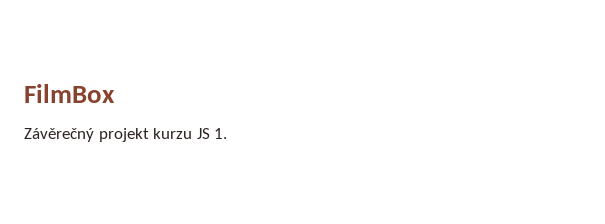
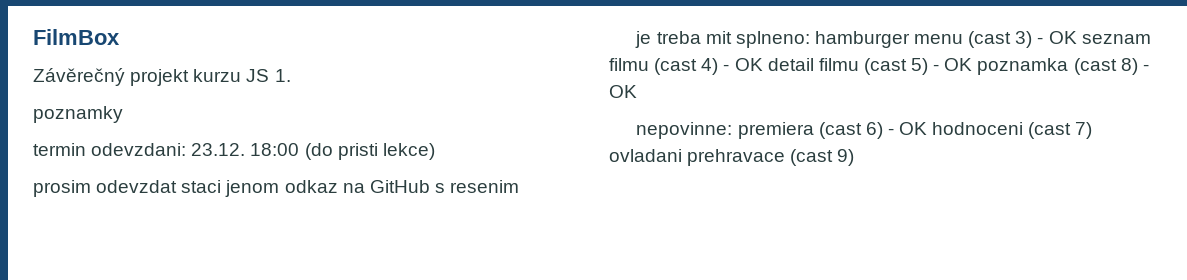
+ poznamky
+ termin odevzdani: 23.12. 18:00 (do pristi lekce)
+ prosim odevzdat staci jenom odkaz na GitHub s resenim
+ je treba mit splneno: hamburger menu (cast 3) - OK seznam filmu (cast 4) - OK detail filmu (cast 5) - OK poznamka (cast 8) - OK
+ nepovinne: premiera (cast 6) - OK hodnoceni (cast 7) ovladani prehravace (cast 9)

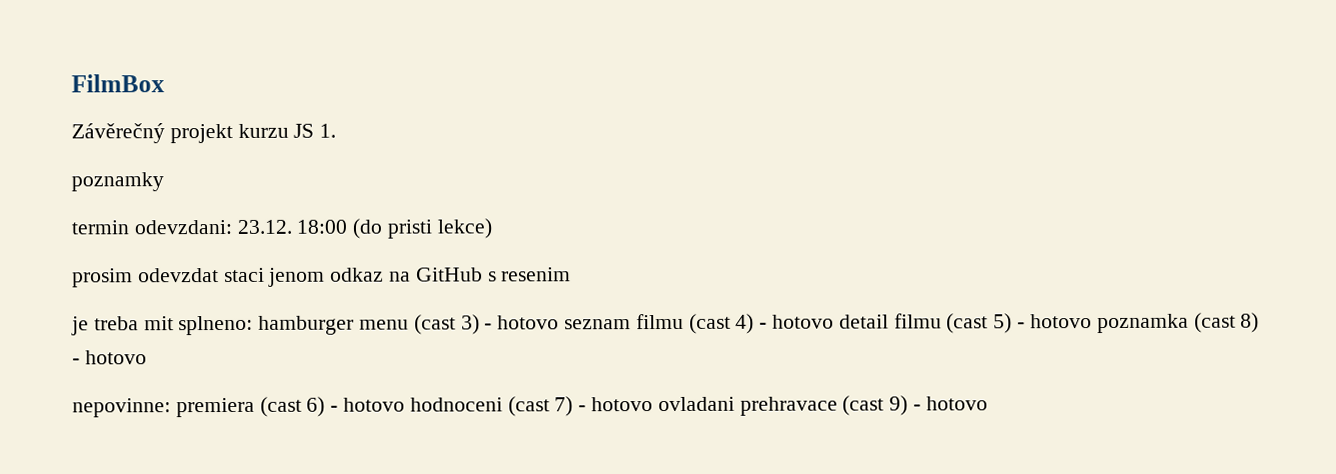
- je treba mit splneno: hamburger menu (cast 3) - OK seznam filmu (cast 4) - OK detail filmu (cast 5) - OK poznamka (cast 8) - OK
+ je treba mit splneno: hamburger menu (cast 3) - hotovo seznam filmu (cast 4) - hotovo detail filmu (cast 5) - hotovo poznamka (cast 8) - hotovo
- nepovinne: premiera (cast 6) - OK hodnoceni (cast 7) ovladani prehravace (cast 9)
+ nepovinne: premiera (cast 6) - hotovo hodnoceni (cast 7) - hotovo ovladani prehravace (cast 9) - hotovo

